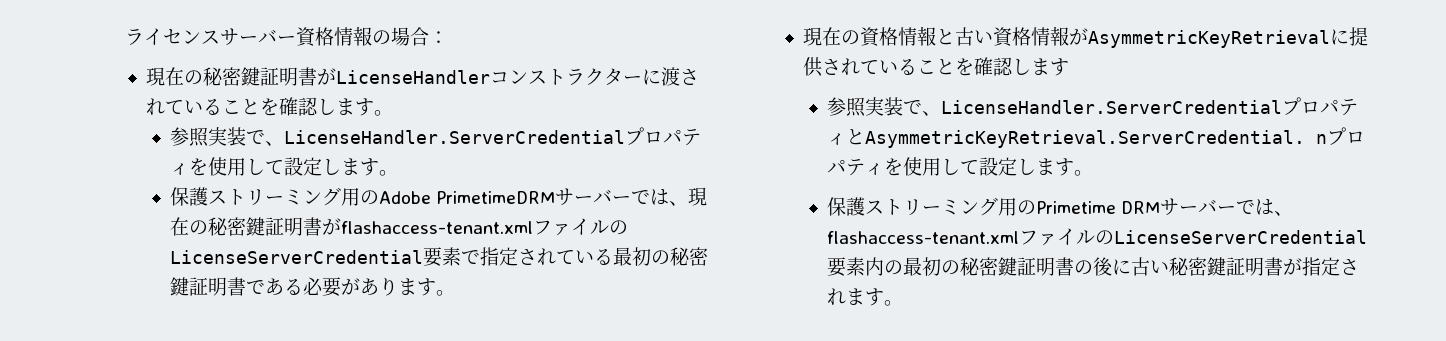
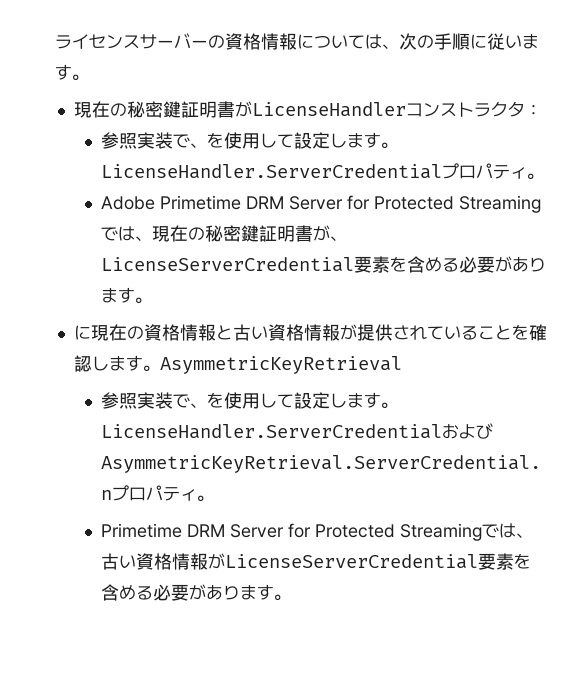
- ライセンスサーバー資格情報の場合：
+ ライセンスサーバーの資格情報については、次の手順に従います。
- 現在の秘密鍵証明書がLicenseHandlerコンストラクターに渡されていることを確認します。
- 参照実装で、LicenseHandler.ServerCredentialプロパティを使用して設定します。
- 保護ストリーミング用のAdobe PrimetimeDRMサーバーでは、現在の秘密鍵証明書がflashaccess-tenant.xmlファイルのLicenseServerCredential要素で指定されている最初の秘密鍵証明書である必要があります。
+ 現在の秘密鍵証明書がLicenseHandlerコンストラクタ：
+ 参照実装で、を使用して設定します。LicenseHandler.ServerCredentialプロパティ。
+ Adobe Primetime DRM Server for Protected Streamingでは、現在の秘密鍵証明書が、LicenseServerCredential要素を含める必要があります。
- 現在の資格情報と古い資格情報がAsymmetricKeyRetrievalに提供されていることを確認します
- 参照実装で、LicenseHandler.ServerCredentialプロパティとAsymmetricKeyRetrieval.ServerCredential. nプロパティを使用して設定します。
- 保護ストリーミング用のPrimetime DRMサーバーでは、flashaccess-tenant.xmlファイルのLicenseServerCredential要素内の最初の秘密鍵証明書の後に古い秘密鍵証明書が指定されます。
+ に現在の資格情報と古い資格情報が提供されていることを確認します。AsymmetricKeyRetrieval
+ 参照実装で、を使用して設定します。LicenseHandler.ServerCredentialおよびAsymmetricKeyRetrieval.ServerCredential. nプロパティ。
+ Primetime DRM Server for Protected Streamingでは、古い資格情報がLicenseServerCredential要素を含める必要があります。

